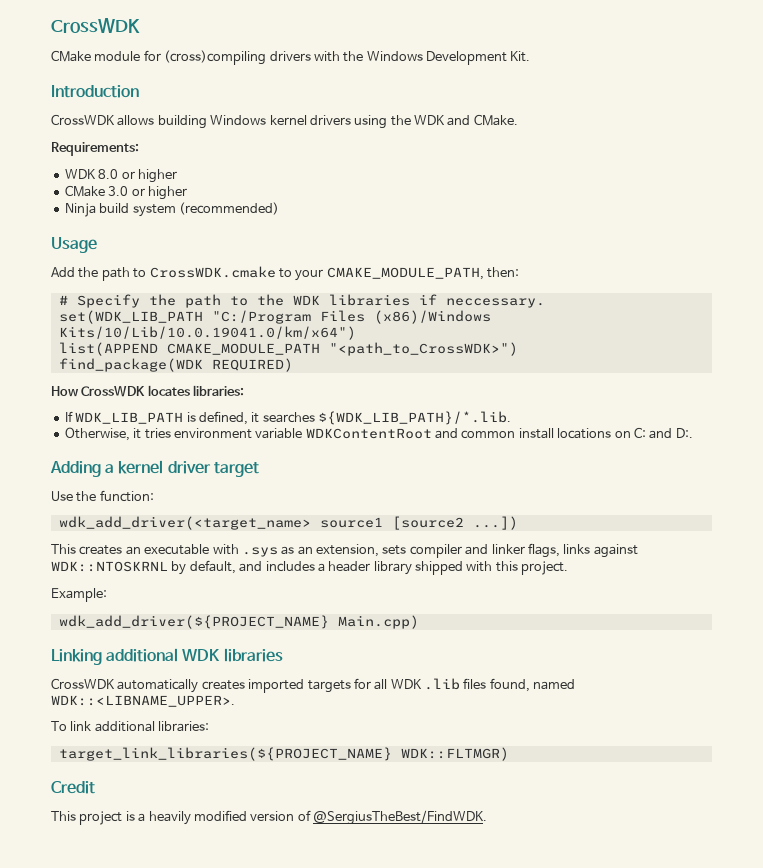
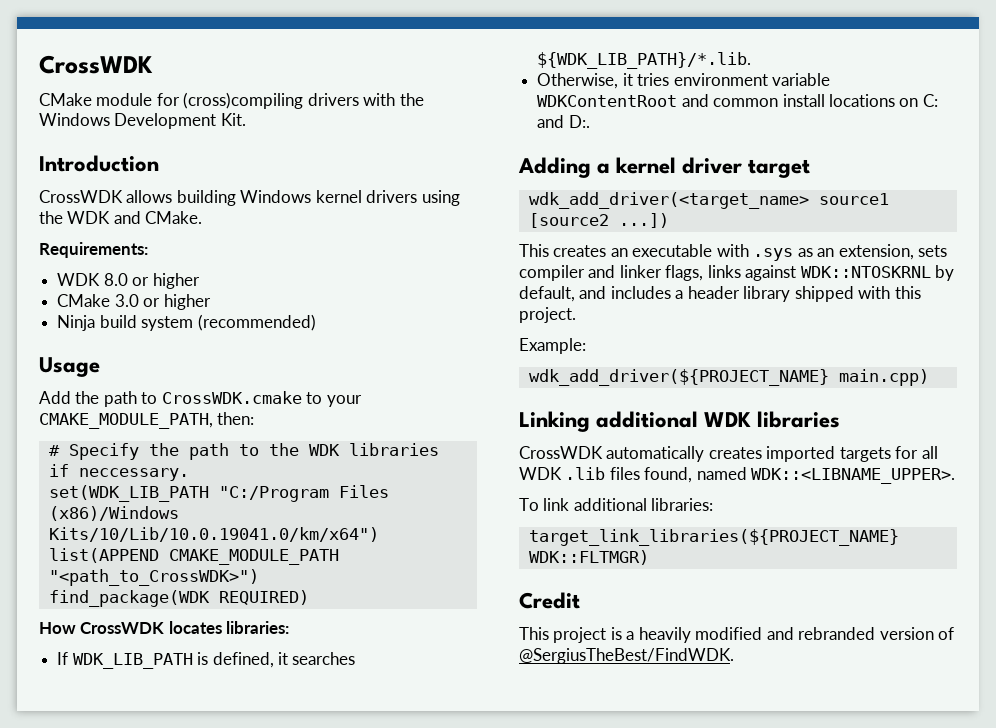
- Use the function:
- wdk_add_driver(${PROJECT_NAME} Main.cpp)
+ wdk_add_driver(${PROJECT_NAME} main.cpp)
- This project is a heavily modified version of @SergiusTheBest/FindWDK.
+ This project is a heavily modified and rebranded version of @SergiusTheBest/FindWDK.

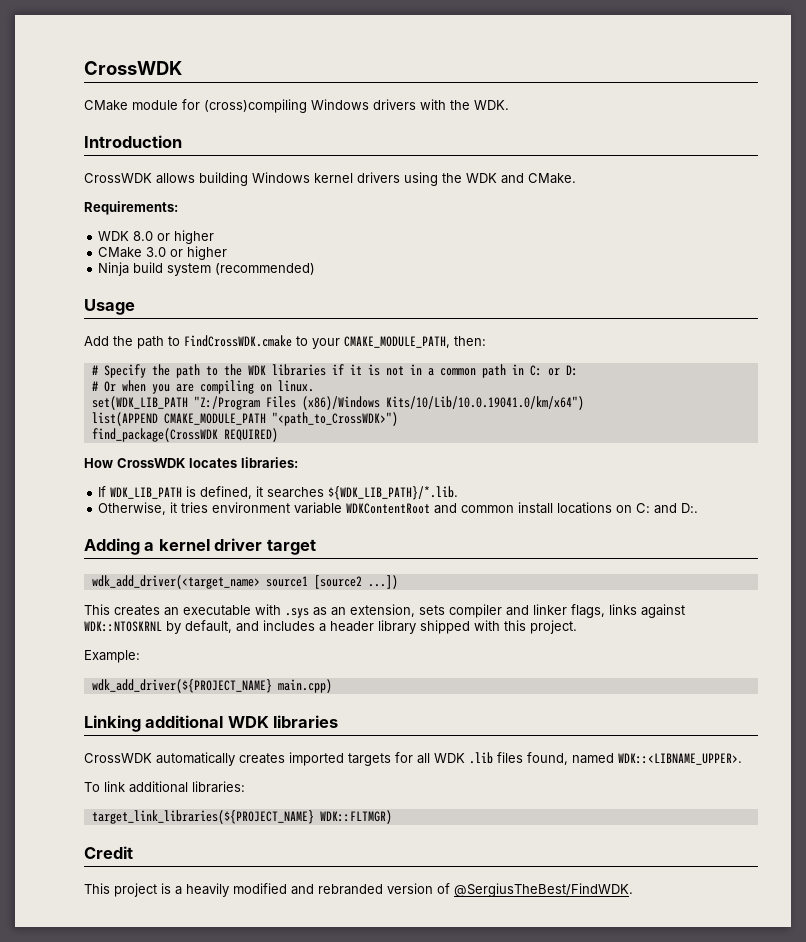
- CMake module for (cross)compiling drivers with the Windows Development Kit.
+ CMake module for (cross)compiling Windows drivers with the WDK.
- Add the path to CrossWDK.cmake to your CMAKE_MODULE_PATH, then:
+ Add the path to FindCrossWDK.cmake to your CMAKE_MODULE_PATH, then:
- # Specify the path to the WDK libraries if neccessary.
+ # Specify the path to the WDK libraries if it is not in a common path in C: or D:
+ # Or when you are compiling on linux.
- set(WDK_LIB_PATH "C:/Program Files (x86)/Windows Kits/10/Lib/10.0.19041.0/km/x64")
+ set(WDK_LIB_PATH "Z:/Program Files (x86)/Windows Kits/10/Lib/10.0.19041.0/km/x64")
- find_package(WDK REQUIRED)
+ find_package(CrossWDK REQUIRED)

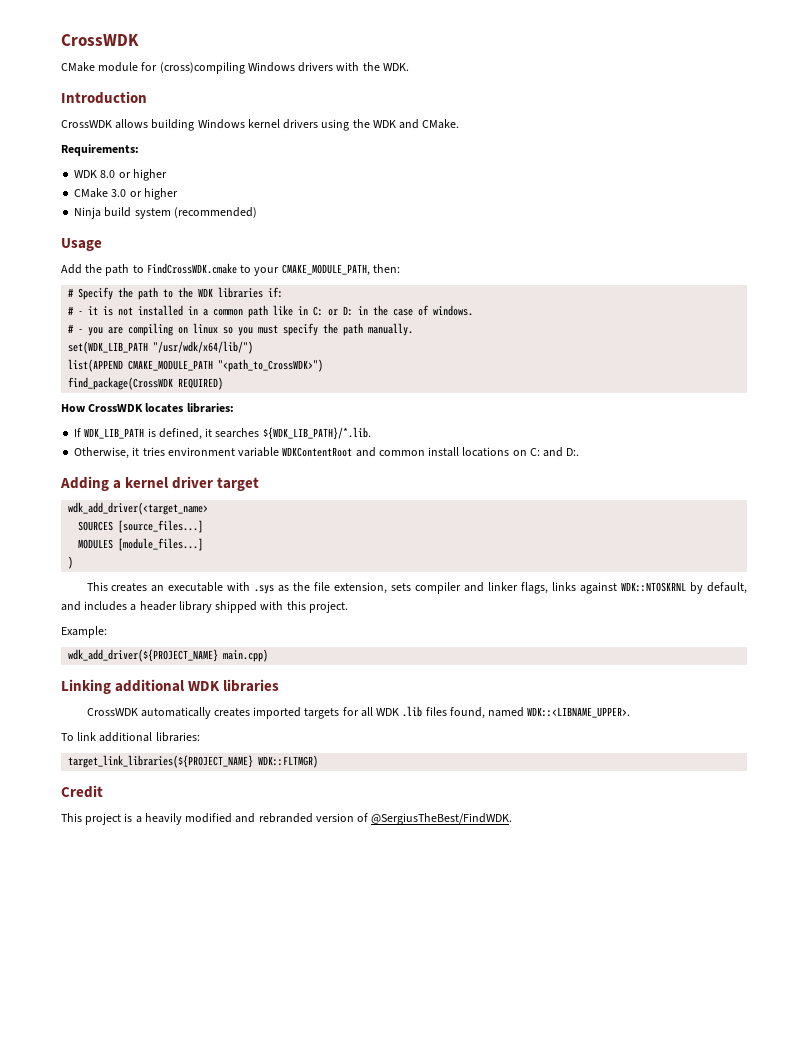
- # Specify the path to the WDK libraries if it is not in a common path in C: or D:
- # Or when you are compiling on linux.
- set(WDK_LIB_PATH "Z:/Program Files (x86)/Windows Kits/10/Lib/10.0.19041.0/km/x64")
+ # Specify the path to the WDK libraries if:
+ # - it is not installed in a common path like in C: or D: in the case of windows.
+ # - you are compiling on linux so you must specify the path manually.
+ set(WDK_LIB_PATH "/usr/wdk/x64/lib/")
- wdk_add_driver(<target_name> source1 [source2 ...])
+ wdk_add_driver(<target_name>
+ SOURCES [source_files...]
+ MODULES [module_files...]
+ )
- This creates an executable with .sys as an extension, sets compiler and linker flags, links against WDK::NTOSKRNL by default, and includes a header library shipped with this project.
+ This creates an executable with .sys as the file extension, sets compiler and linker flags, links against WDK::NTOSKRNL by default, and includes a header library shipped with this project.

